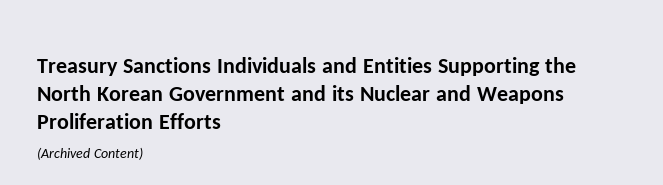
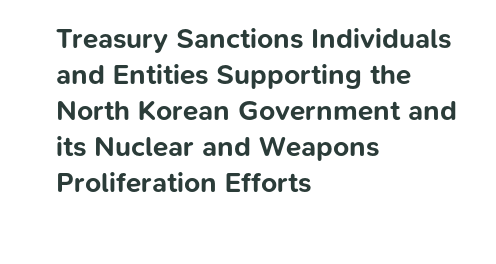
- (Archived Content)

